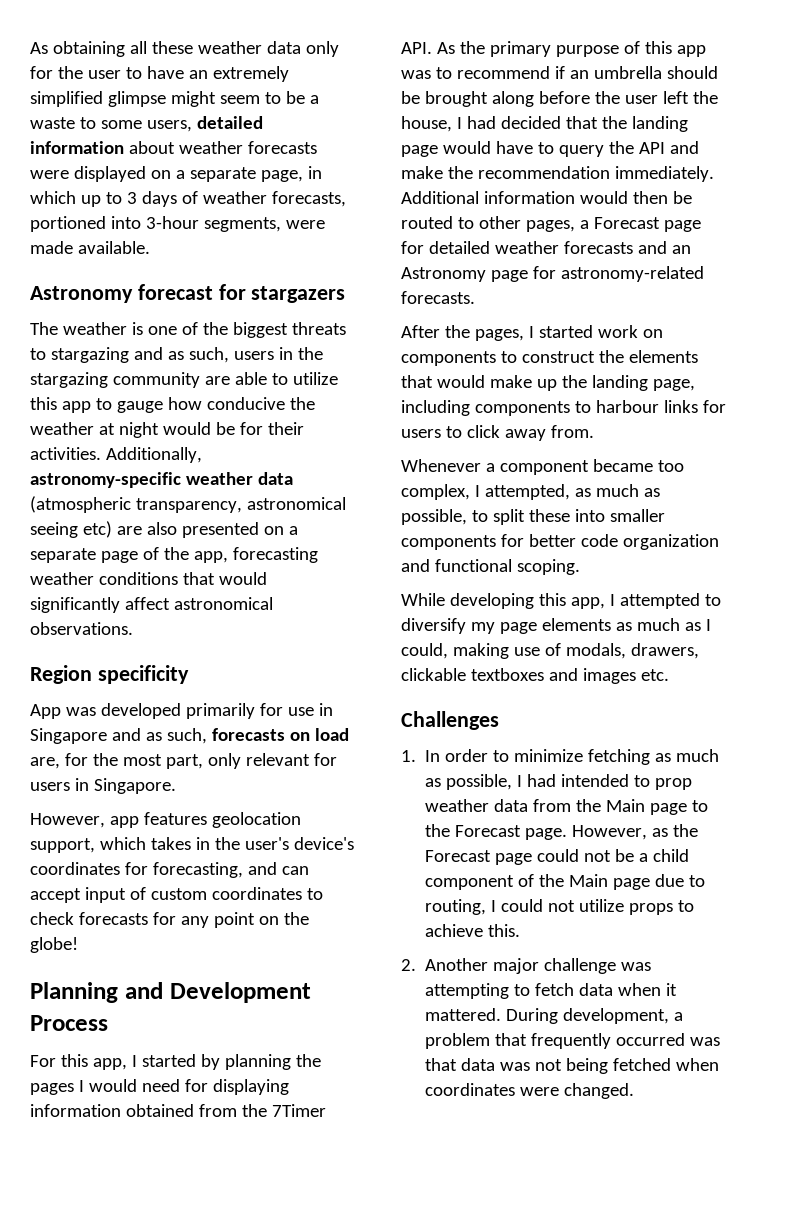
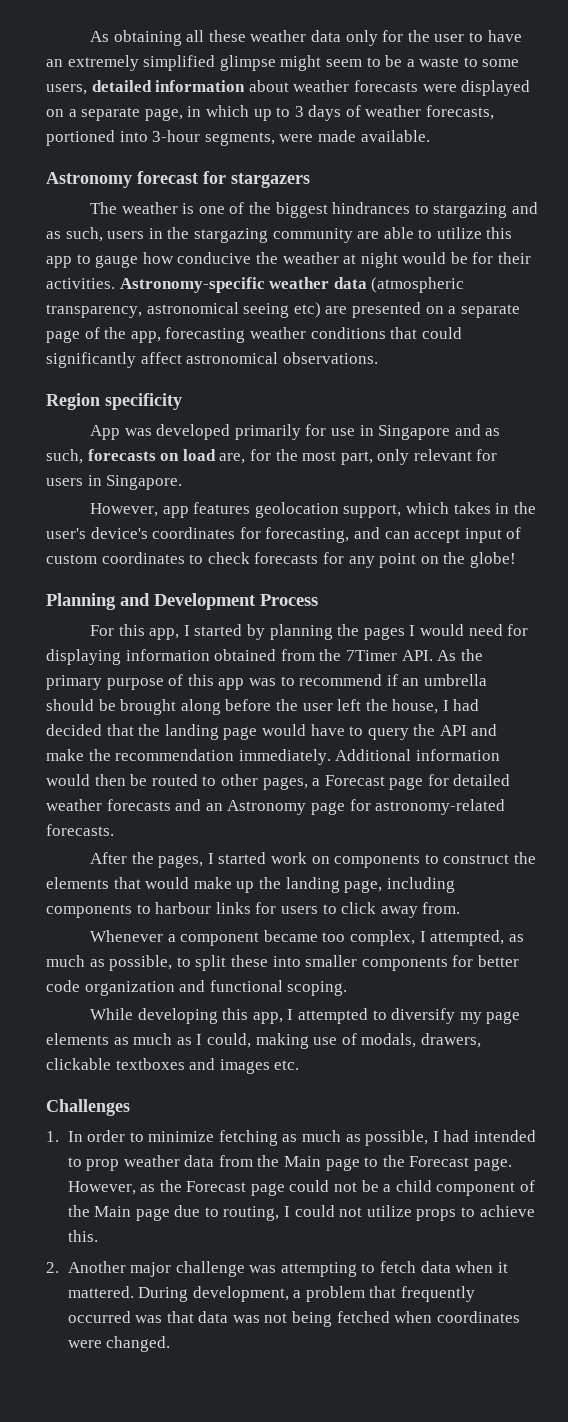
- The weather is one of the biggest threats to stargazing and as such, users in the stargazing community are able to utilize this app to gauge how conducive the weather at night would be for their activities.
+ The weather is one of the biggest hindrances to stargazing and as such, users in the stargazing community are able to utilize this app to gauge how conducive the weather at night would be for their activities.
- Additionally, astronomy-specific weather data (atmospheric transparency, astronomical seeing etc) are also presented on a separate page of the app, forecasting weather conditions that would significantly affect astronomical observations.
+ Astronomy-specific weather data (atmospheric transparency, astronomical seeing etc) are presented on a separate page of the app, forecasting weather conditions that could significantly affect astronomical observations.

